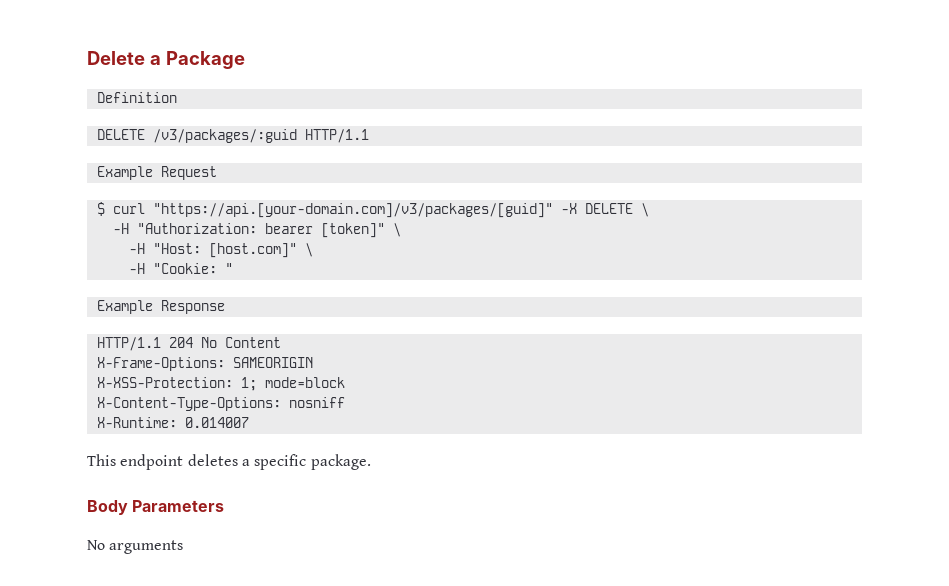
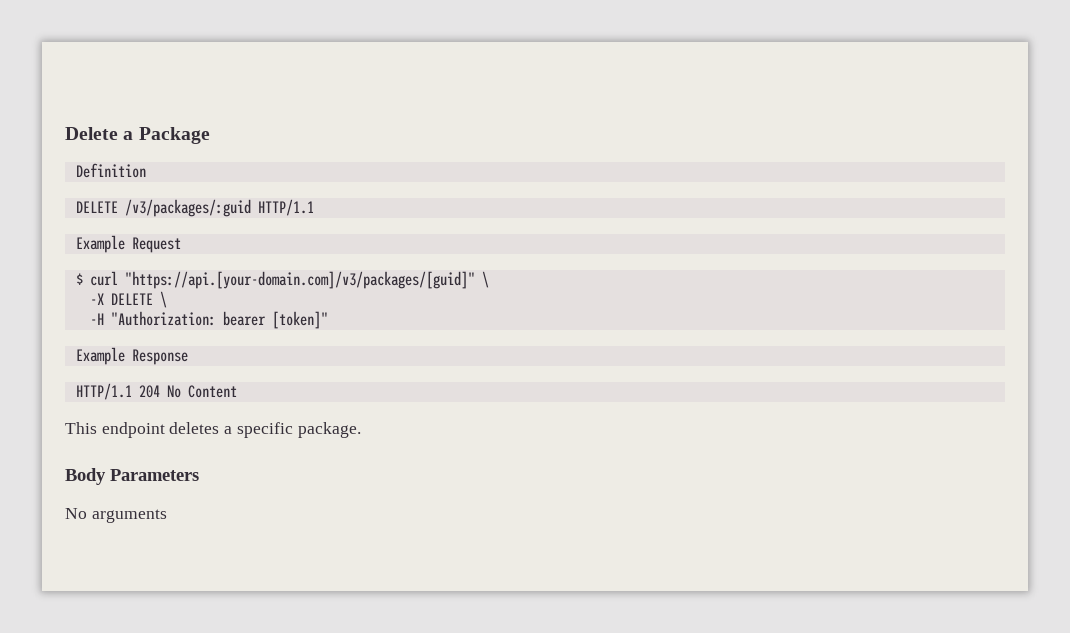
- $ curl "https://api.[your-domain.com]/v3/packages/[guid]" -X DELETE \
+ $ curl "https://api.[your-domain.com]/v3/packages/[guid]" \
+ -X DELETE \
- -H "Authorization: bearer [token]" \
- -H "Host: [host.com]" \
- -H "Cookie: "
+ -H "Authorization: bearer [token]"
- X-Frame-Options: SAMEORIGIN
- X-XSS-Protection: 1; mode=block
- X-Content-Type-Options: nosniff
- X-Runtime: 0.014007

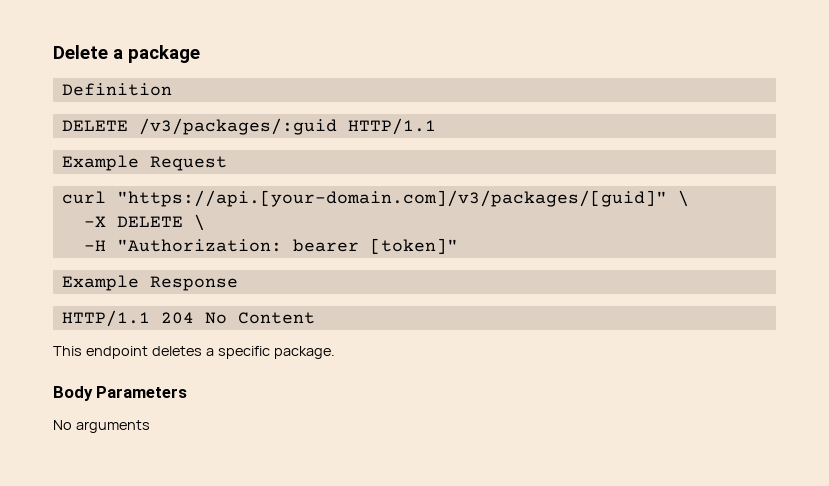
- Delete a Package
+ Delete a package
- $ curl "https://api.[your-domain.com]/v3/packages/[guid]" \
+ curl "https://api.[your-domain.com]/v3/packages/[guid]" \

